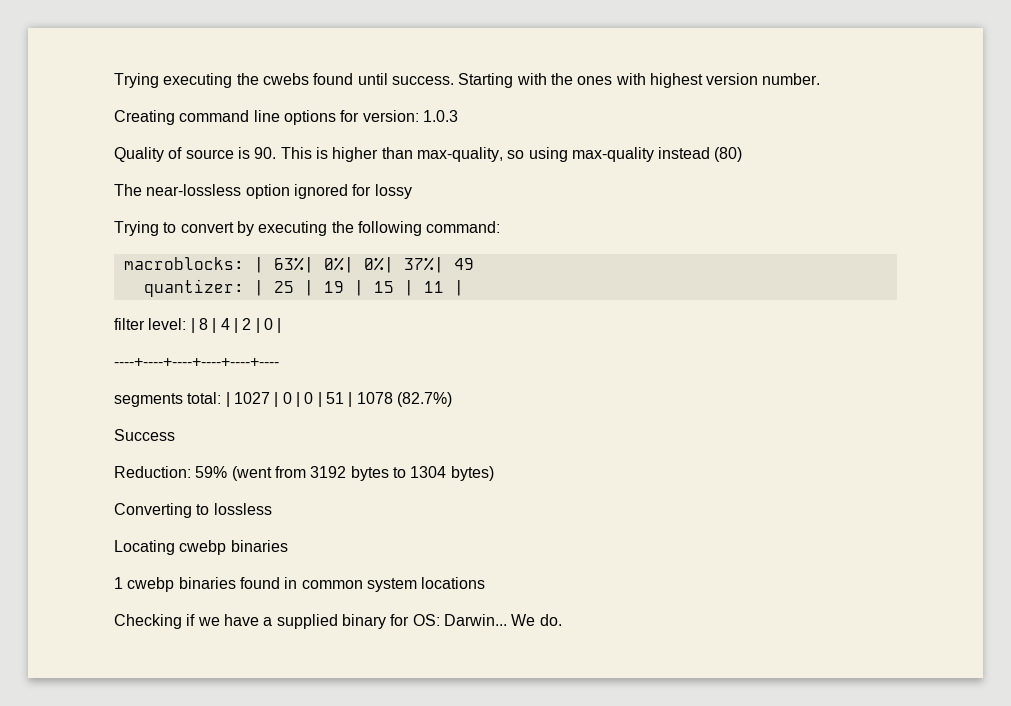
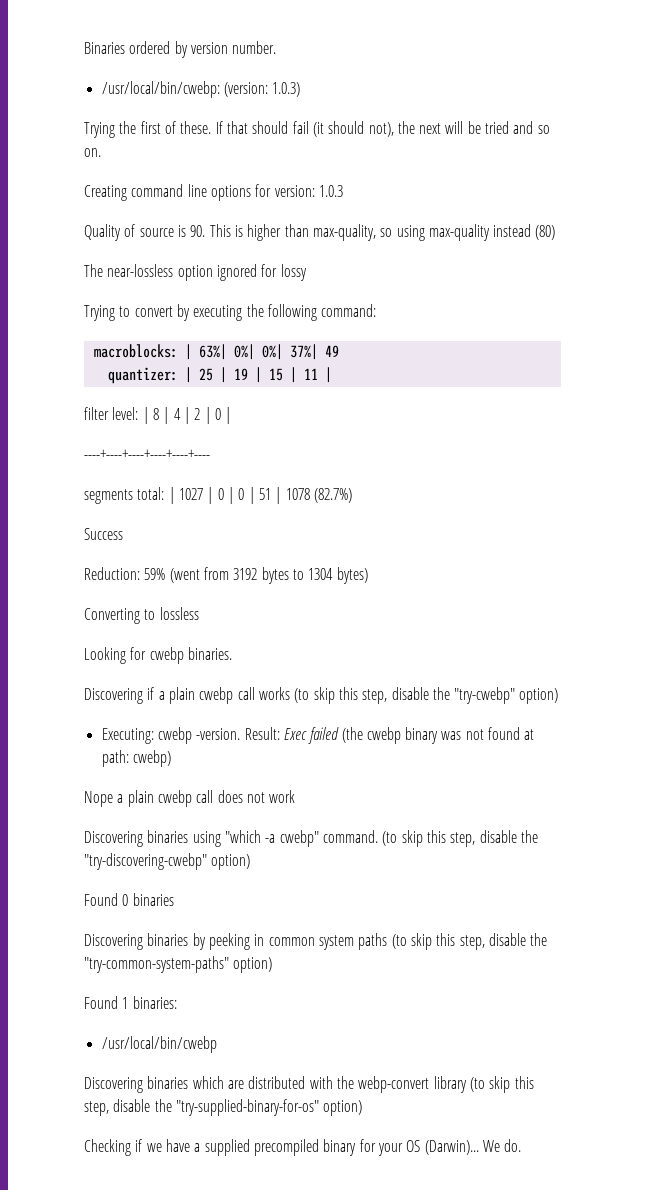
- Trying executing the cwebs found until success. Starting with the ones with highest version number.
+ Binaries ordered by version number.
+ /usr/local/bin/cwebp: (version: 1.0.3)
+ Trying the first of these. If that should fail (it should not), the next will be tried and so on.
- Locating cwebp binaries
- 1 cwebp binaries found in common system locations
+ Looking for cwebp binaries.
+ Discovering if a plain cwebp call works (to skip this step, disable the "try-cwebp" option)
+ Executing: cwebp -version. Result: Exec failed (the cwebp binary was not found at path: cwebp)
+ Nope a plain cwebp call does not work
+ Discovering binaries using "which -a cwebp" command. (to skip this step, disable the "try-discovering-cwebp" option)
+ Found 0 binaries
+ Discovering binaries by peeking in common system paths (to skip this step, disable the "try-common-system-paths" option)
+ Found 1 binaries:
+ /usr/local/bin/cwebp
+ Discovering binaries which are distributed with the webp-convert library (to skip this step, disable the "try-supplied-binary-for-os" option)
- Checking if we have a supplied binary for OS: Darwin...
+ Checking if we have a supplied precompiled binary for your OS (Darwin)...

